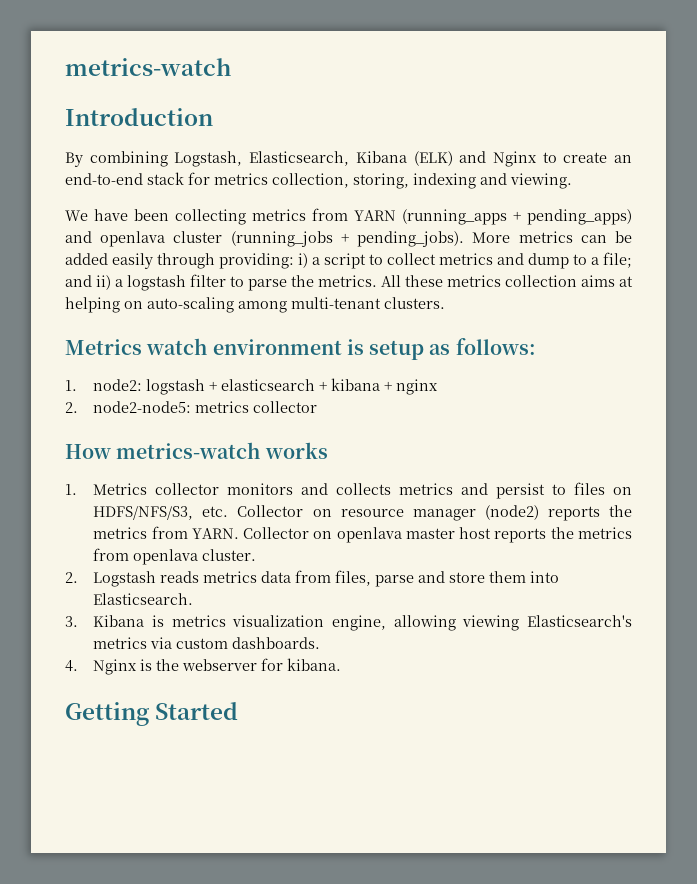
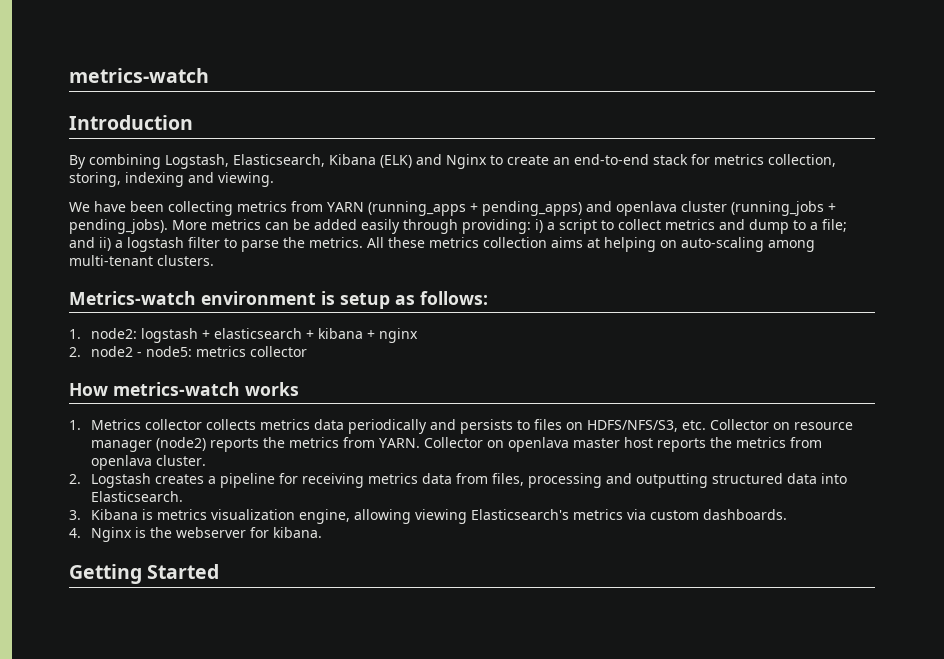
- Metrics watch environment is setup as follows:
+ Metrics-watch environment is setup as follows:
- 2. node2-node5: metrics collector
+ 2. node2 - node5: metrics collector
- 1. Metrics collector monitors and collects metrics and persist to files on HDFS/NFS/S3, etc. Collector on resource manager (node2) reports the metrics from YARN.
+ 1. Metrics collector collects metrics data periodically and persists to files on HDFS/NFS/S3, etc. Collector on resource manager (node2) reports the metrics from YARN.
- 2. Logstash reads metrics data from files, parse and store them into Elasticsearch.
+ 2. Logstash creates a pipeline for receiving metrics data from files, processing and outputting structured data into Elasticsearch.

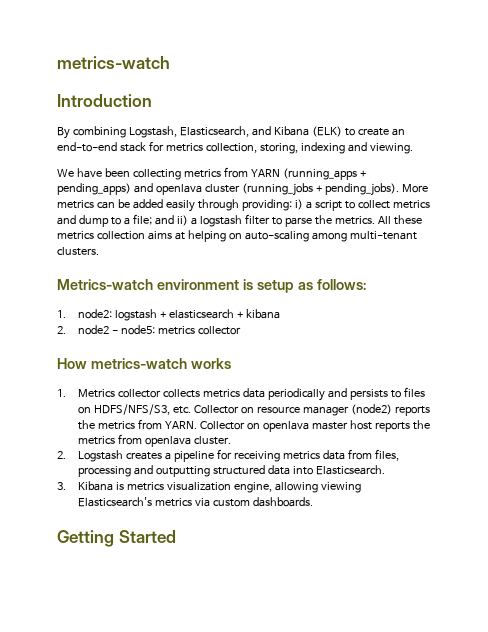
- By combining Logstash, Elasticsearch, Kibana (ELK) and Nginx to create an end-to-end stack for metrics collection, storing, indexing and viewing.
+ By combining Logstash, Elasticsearch, and Kibana (ELK) to create an end-to-end stack for metrics collection, storing, indexing and viewing.
- 1. node2: logstash + elasticsearch + kibana + nginx
+ 1. node2: logstash + elasticsearch + kibana
- 4. Nginx is the webserver for kibana.

